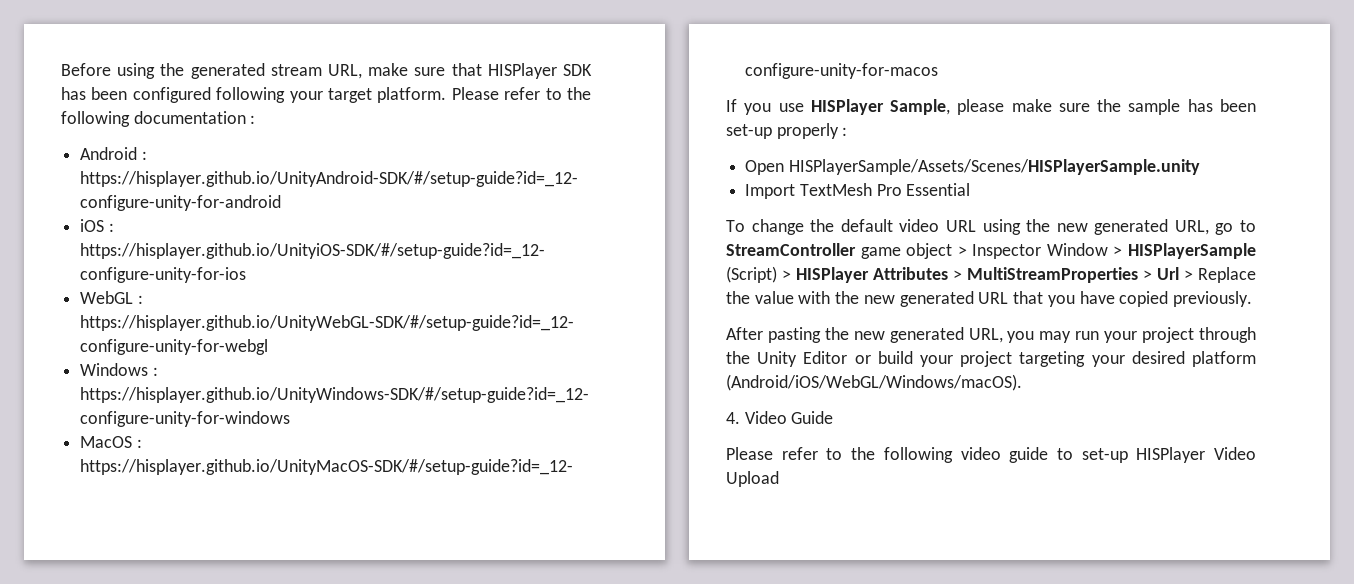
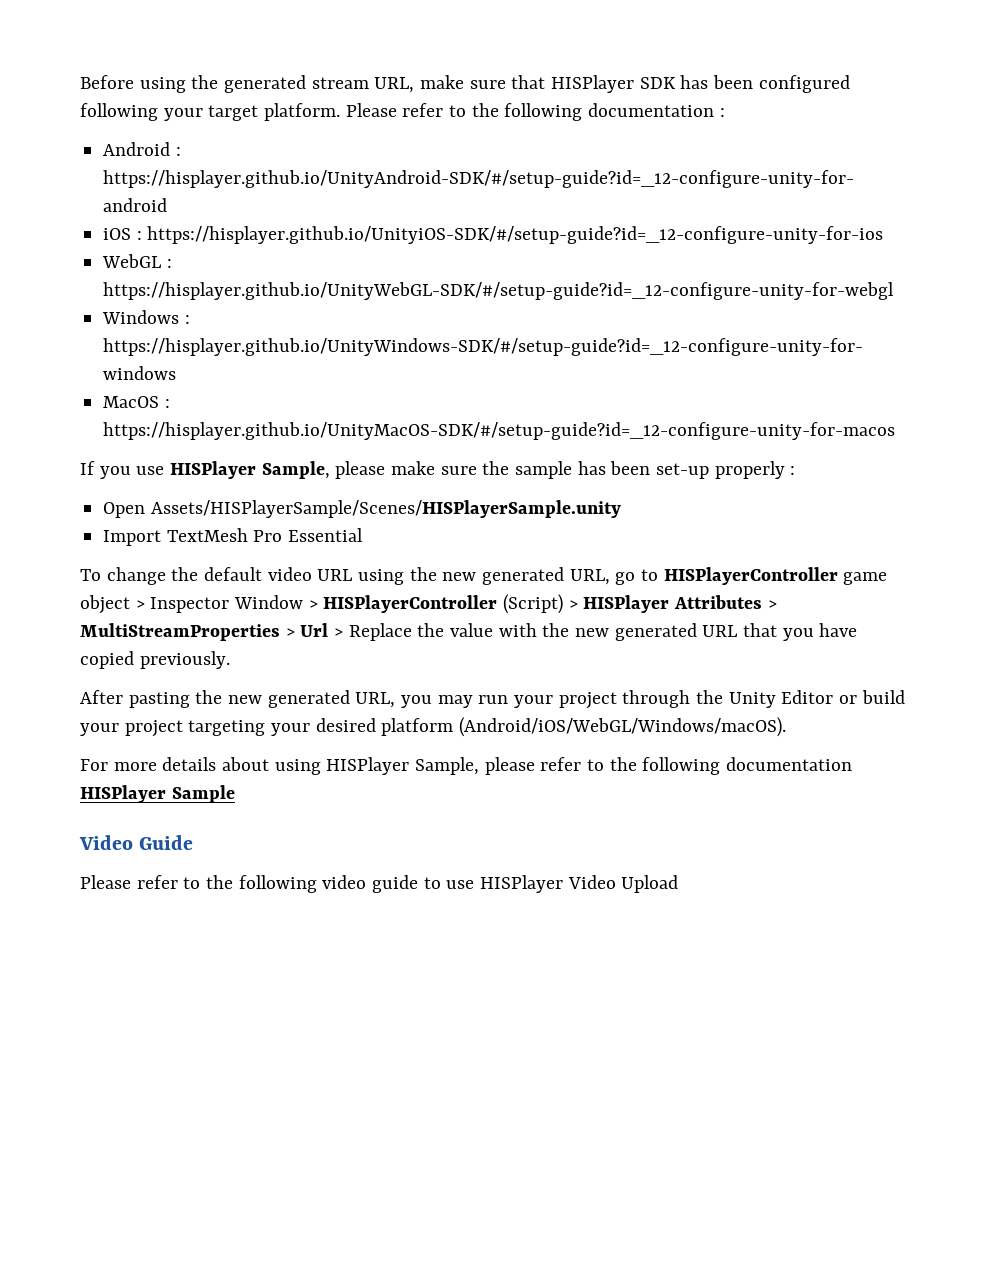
- Open HISPlayerSample/Assets/Scenes/HISPlayerSample.unity
+ Open Assets/HISPlayerSample/Scenes/HISPlayerSample.unity
- To change the default video URL using the new generated URL, go to StreamController game object > Inspector Window > HISPlayerSample (Script) > HISPlayer Attributes > MultiStreamProperties > Url > Replace the value with the new generated URL that you have copied previously.
+ To change the default video URL using the new generated URL, go to HISPlayerController game object > Inspector Window > HISPlayerController (Script) > HISPlayer Attributes > MultiStreamProperties > Url > Replace the value with the new generated URL that you have copied previously.
- 4. Video Guide
+ For more details about using HISPlayer Sample, please refer to the following documentation HISPlayer Sample
+ Video Guide
- Please refer to the following video guide to set-up HISPlayer Video Upload
+ Please refer to the following video guide to use HISPlayer Video Upload

